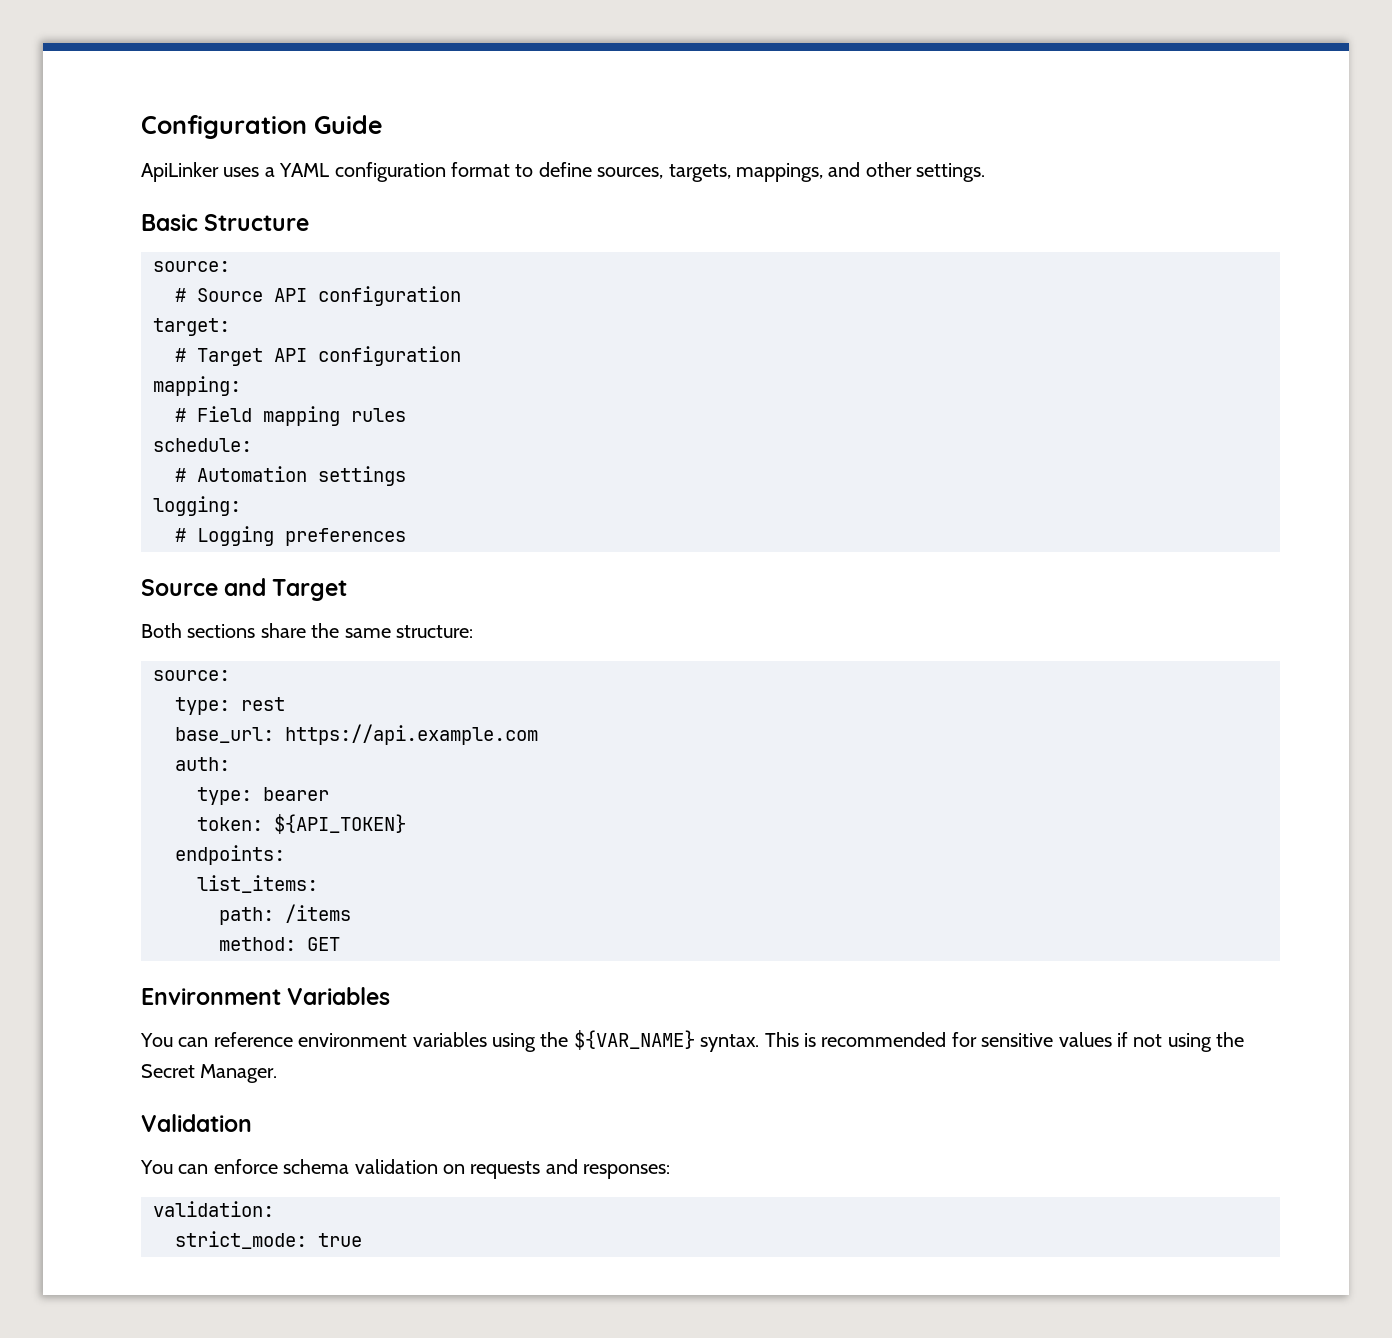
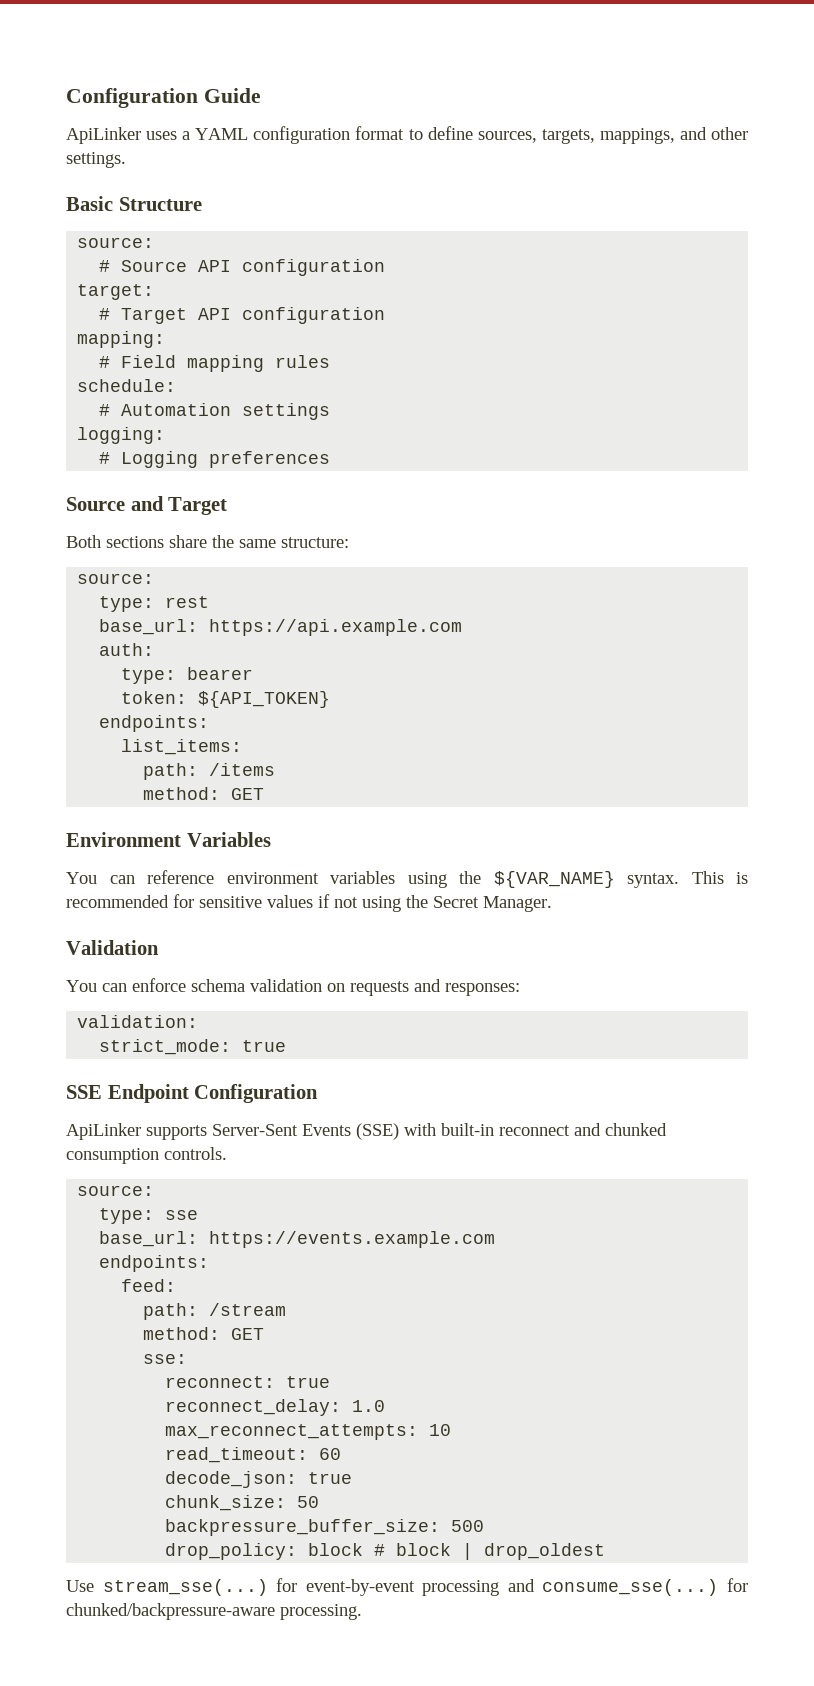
+ SSE Endpoint Configuration
+ ApiLinker supports Server-Sent Events (SSE) with built-in reconnect and chunked consumption controls.
+ source:
+ type: sse
+ base_url: https://events.example.com
+ endpoints:
+ feed:
+ path: /stream
+ method: GET
+ sse:
+ reconnect: true
+ reconnect_delay: 1.0
+ max_reconnect_attempts: 10
+ read_timeout: 60
+ decode_json: true
+ chunk_size: 50
+ backpressure_buffer_size: 500
+ drop_policy: block # block | drop_oldest
+ Use stream_sse(...) for event-by-event processing and consume_sse(...) for chunked/backpressure-aware processing.

